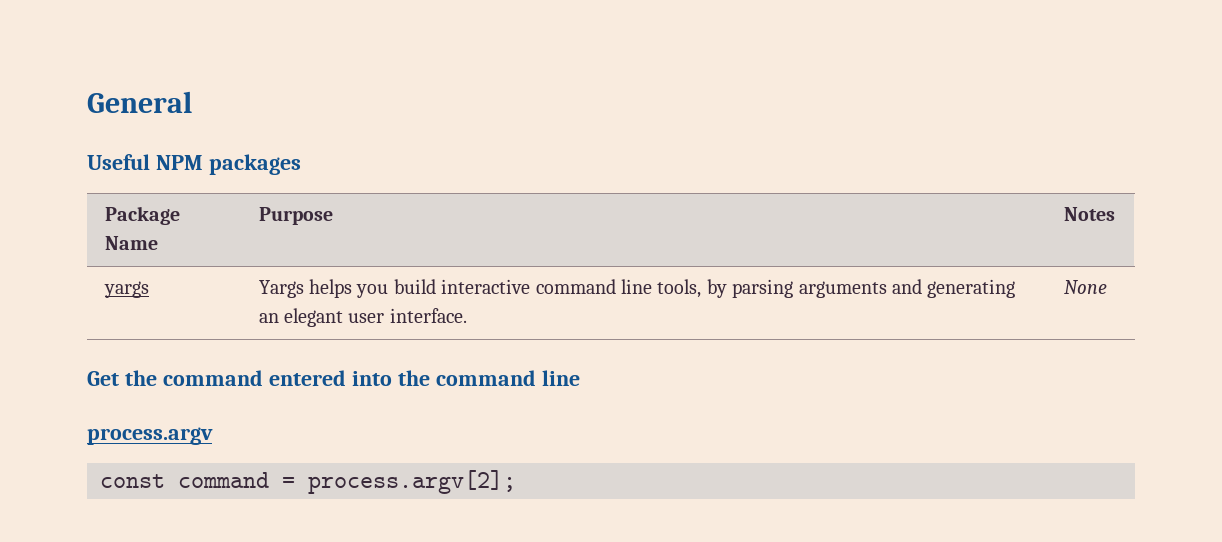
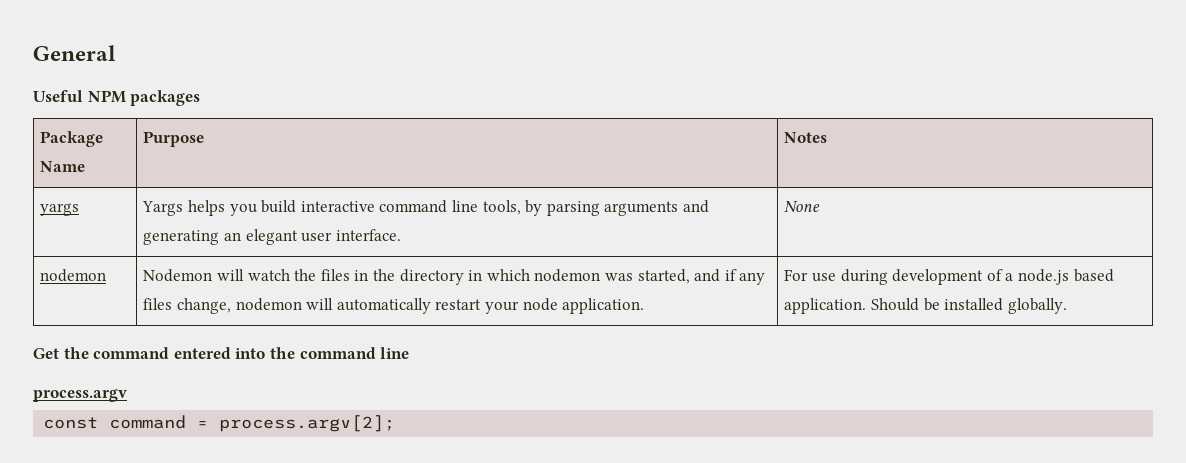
+ nodemon | Nodemon will watch the files in the directory in which nodemon was started, and if any files change, nodemon will automatically restart your node application. | For use during development of a node.js based application. Should be installed globally.

